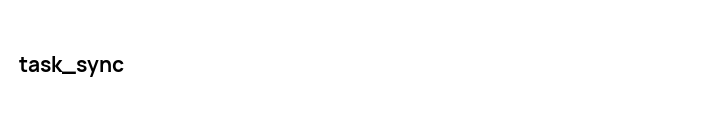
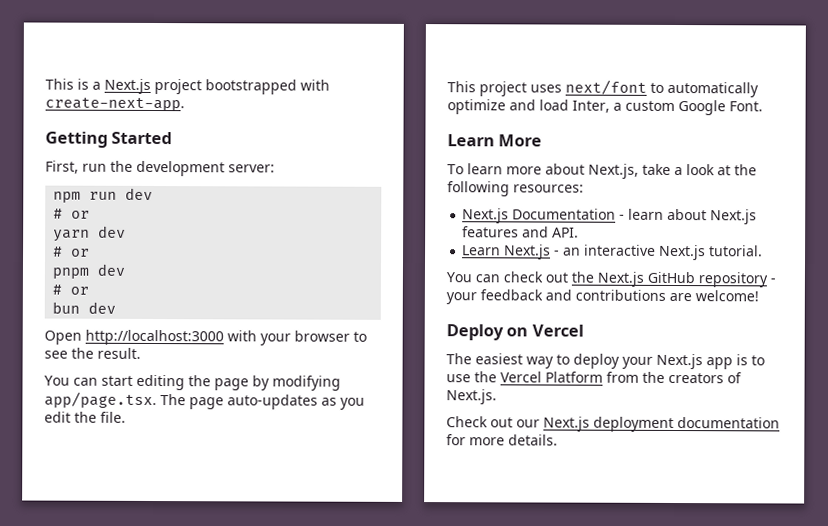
- task_sync
+ This is a Next.js project bootstrapped with create-next-app.
+ Getting Started
+ First, run the development server:
+ npm run dev
+ # or
+ yarn dev
+ # or
+ pnpm dev
+ # or
+ bun dev
+ Open http://localhost:3000 with your browser to see the result.
+ You can start editing the page by modifying app/page.tsx. The page auto-updates as you edit the file.
+ This project uses next/font to automatically optimize and load Inter, a custom Google Font.
+ Learn More
+ To learn more about Next.js, take a look at the following resources:
+ Next.js Documentation - learn about Next.js features and API.
+ Learn Next.js - an interactive Next.js tutorial.
+ You can check out the Next.js GitHub repository - your feedback and contributions are welcome!
+ Deploy on Vercel
+ The easiest way to deploy your Next.js app is to use the Vercel Platform from the creators of Next.js.
+ Check out our Next.js deployment documentation for more details.

